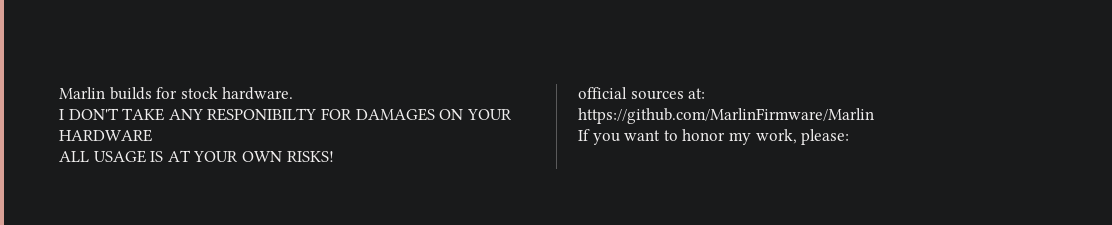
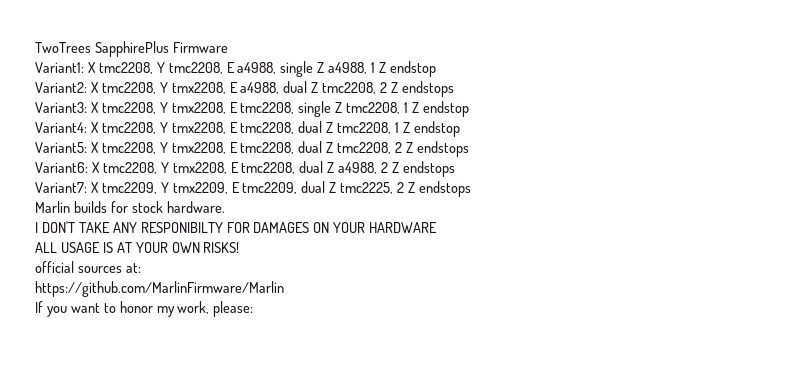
+ TwoTrees SapphirePlus Firmware
+ Variant1: X tmc2208, Y tmc2208, E a4988, single Z a4988, 1 Z endstop
+ Variant2: X tmc2208, Y tmx2208, E a4988, dual Z tmc2208, 2 Z endstops
+ Variant3: X tmc2208, Y tmx2208, E tmc2208, single Z tmc2208, 1 Z endstop
+ Variant4: X tmc2208, Y tmx2208, E tmc2208, dual Z tmc2208, 1 Z endstop
+ Variant5: X tmc2208, Y tmx2208, E tmc2208, dual Z tmc2208, 2 Z endstops
+ Variant6: X tmc2208, Y tmx2208, E tmc2208, dual Z a4988, 2 Z endstops
+ Variant7: X tmc2209, Y tmx2209, E tmc2209, dual Z tmc2225, 2 Z endstops

